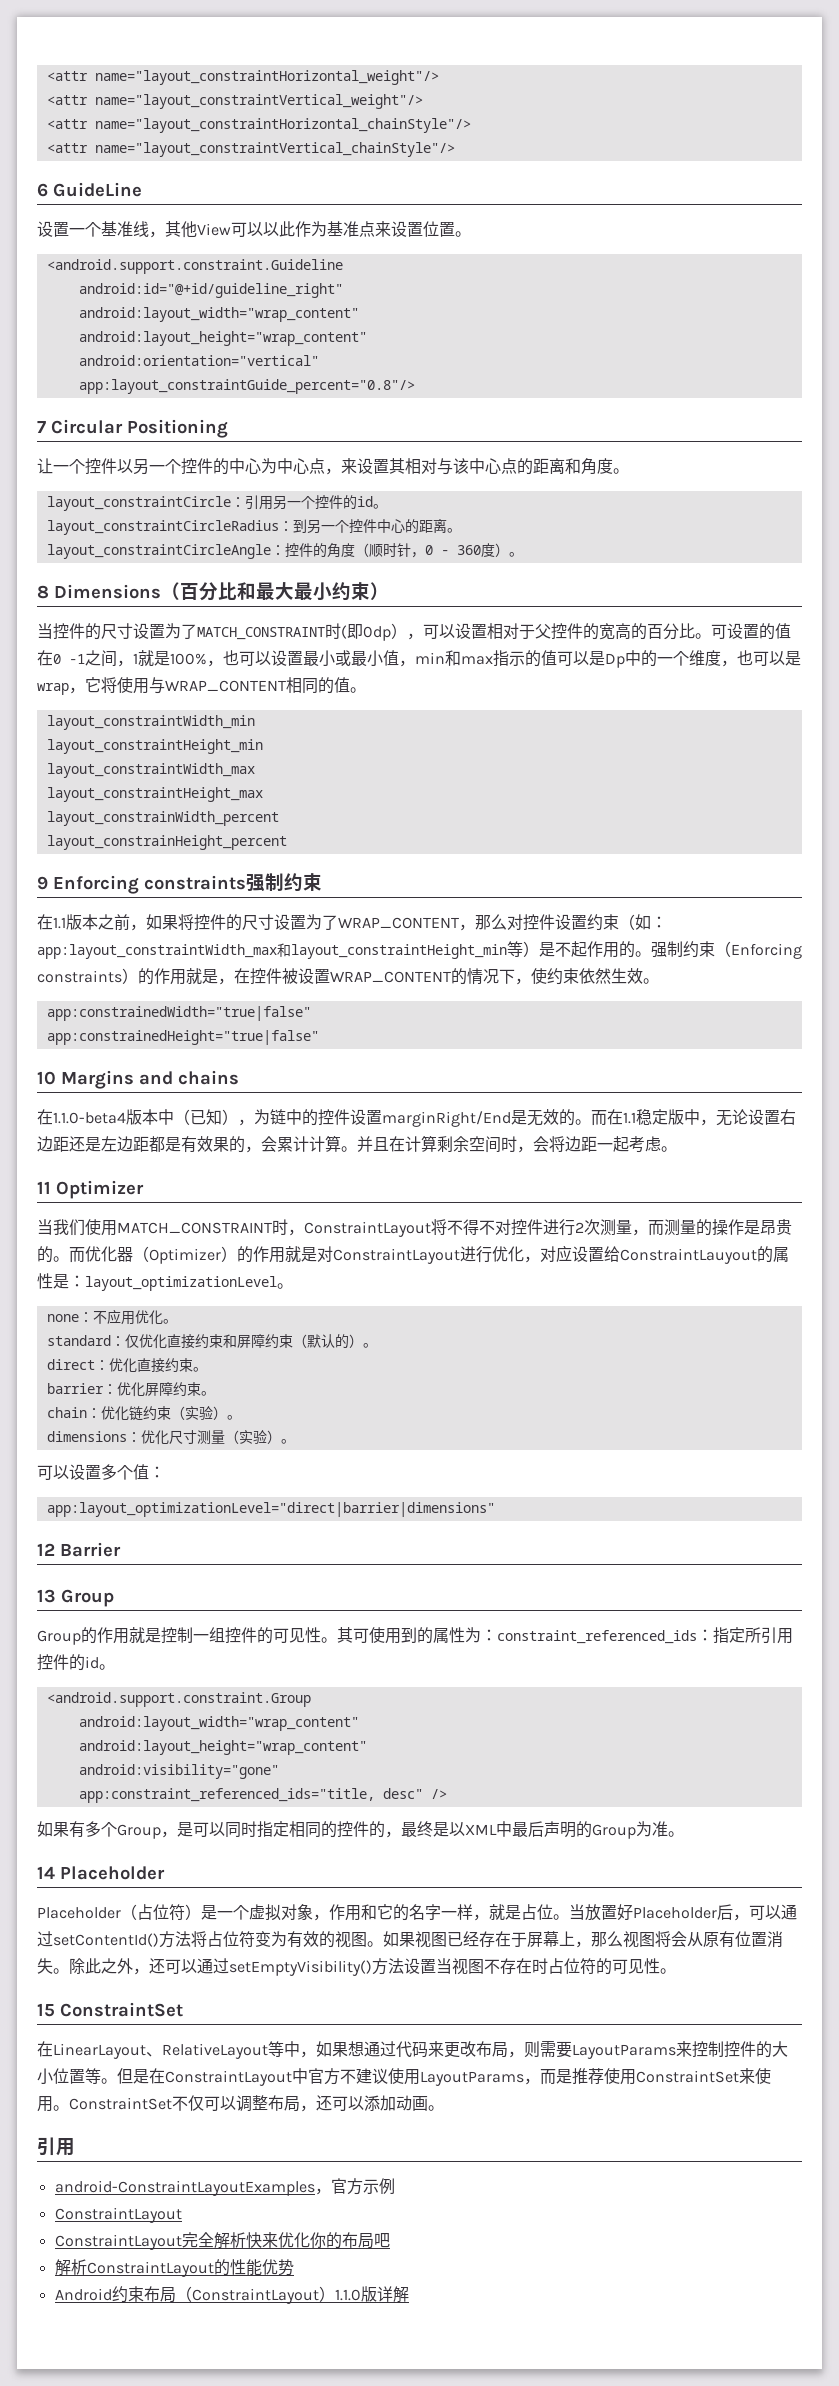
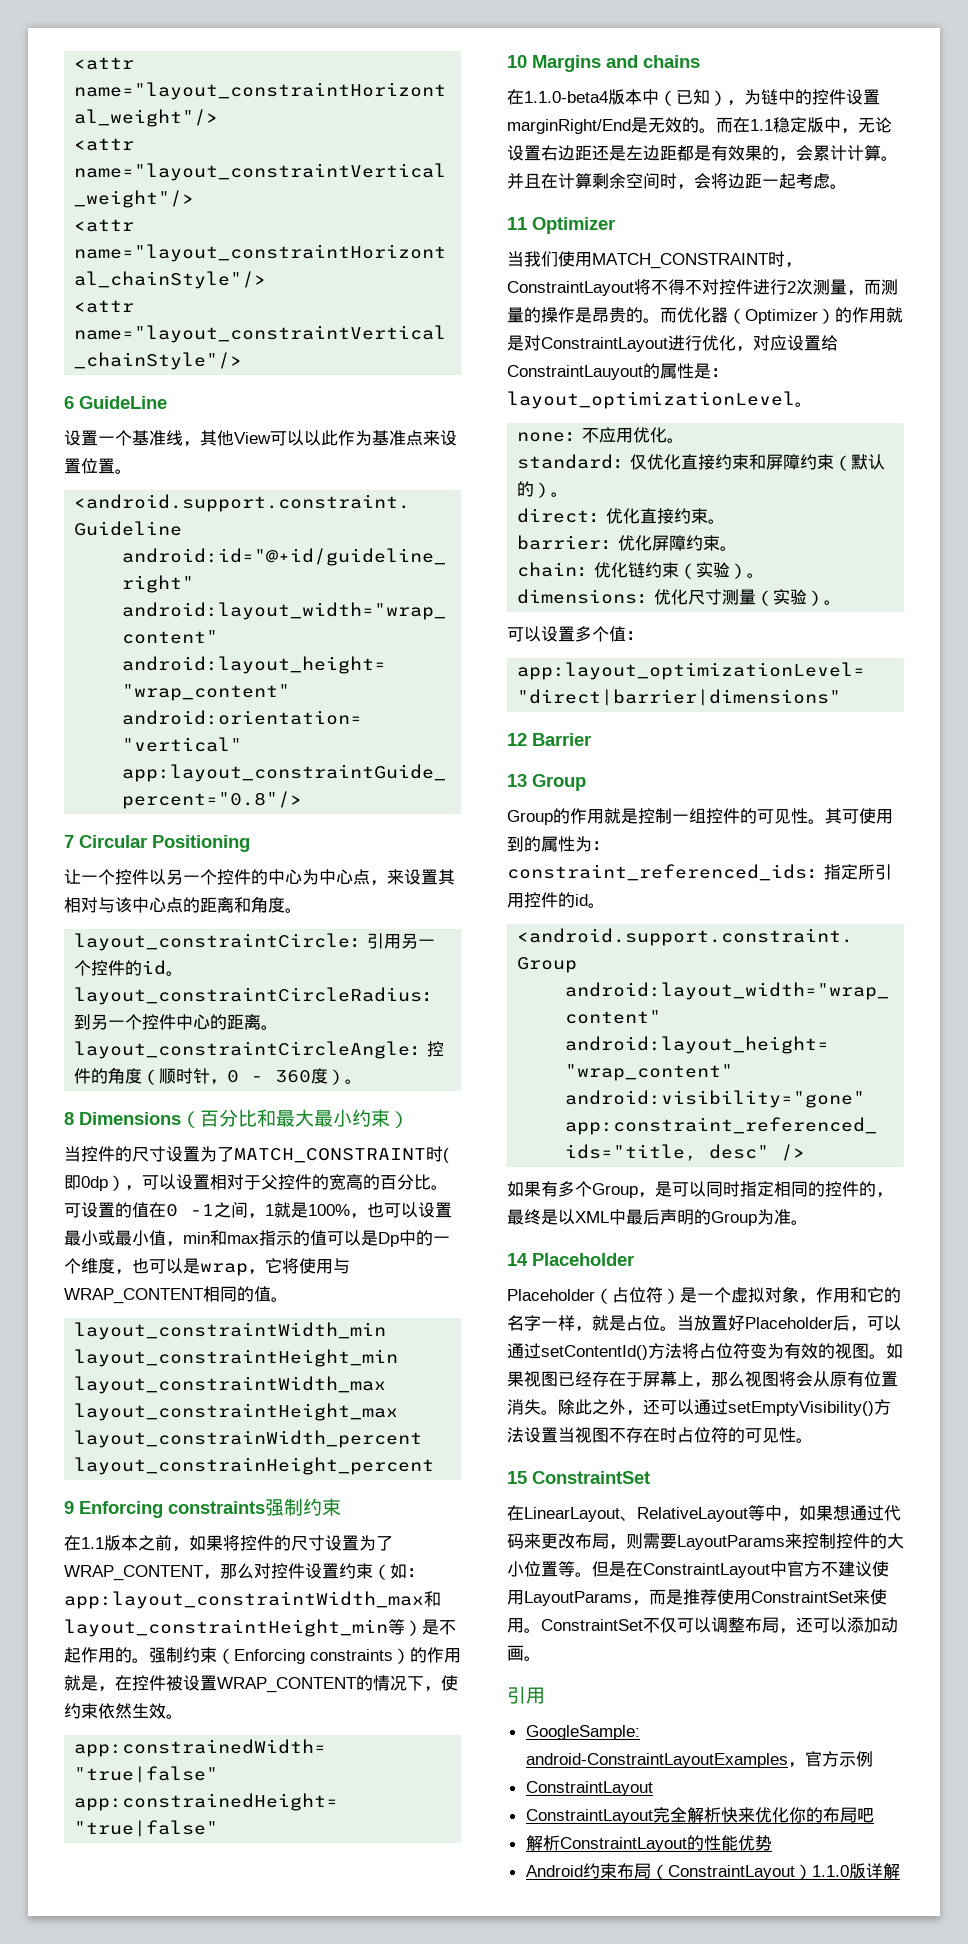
- android-ConstraintLayoutExamples，官方示例
+ GoogleSample: android-ConstraintLayoutExamples，官方示例

